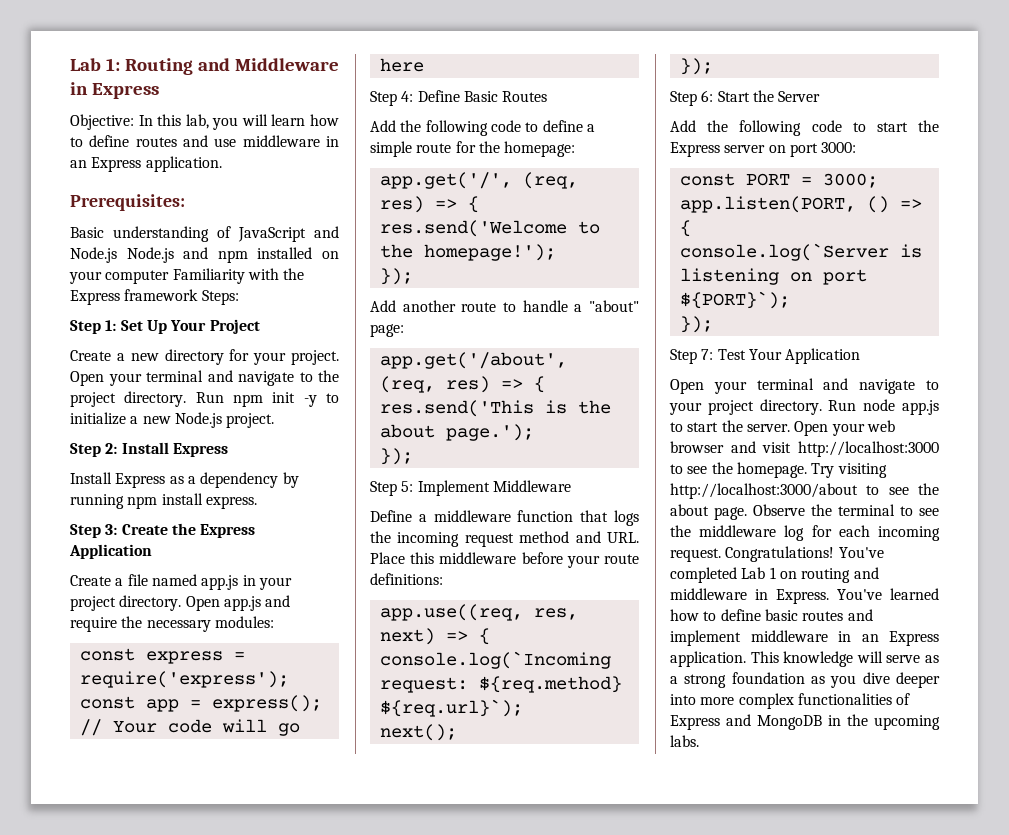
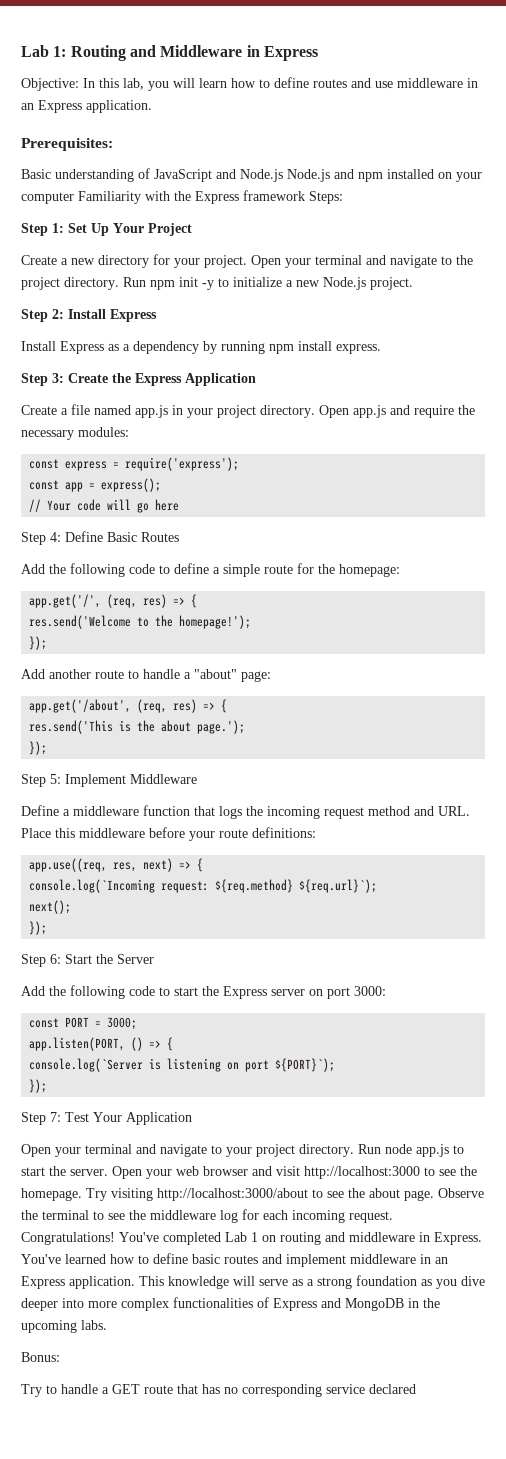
+ Bonus:
+ Try to handle a GET route that has no corresponding service declared

